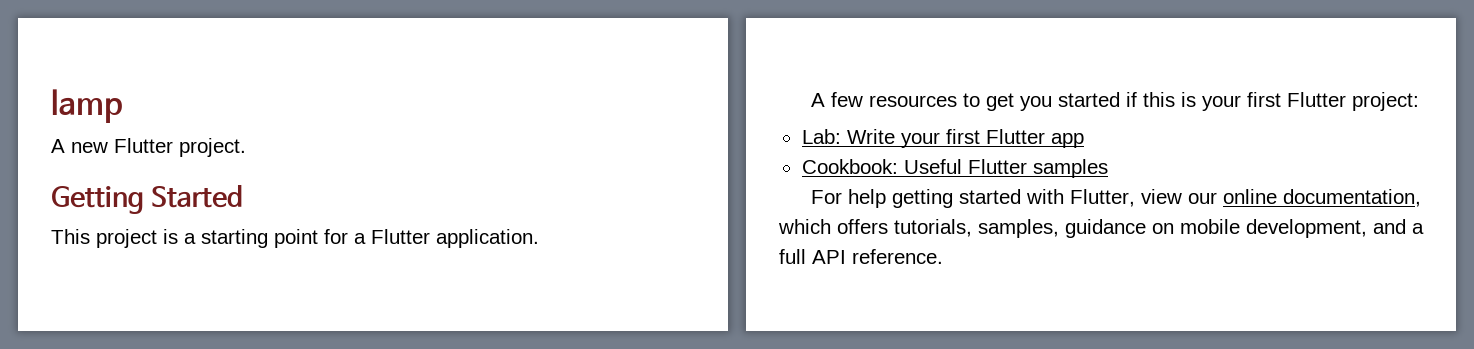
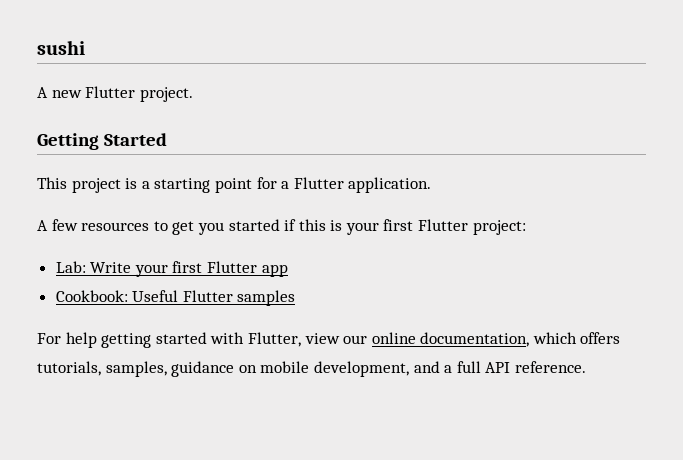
- lamp
+ sushi

